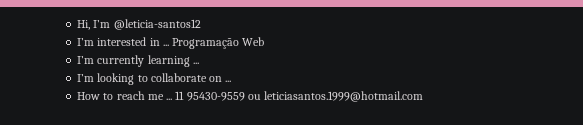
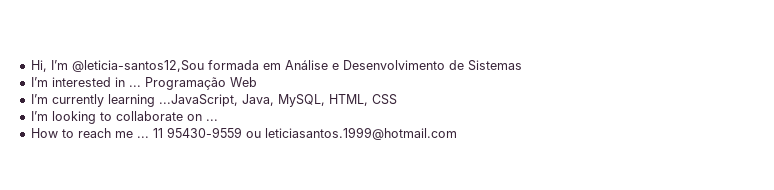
- Hi, I’m @leticia-santos12
+ Hi, I’m @leticia-santos12,Sou formada em Análise e Desenvolvimento de Sistemas
- I’m currently learning ...
+ I’m currently learning ...JavaScript, Java, MySQL, HTML, CSS

